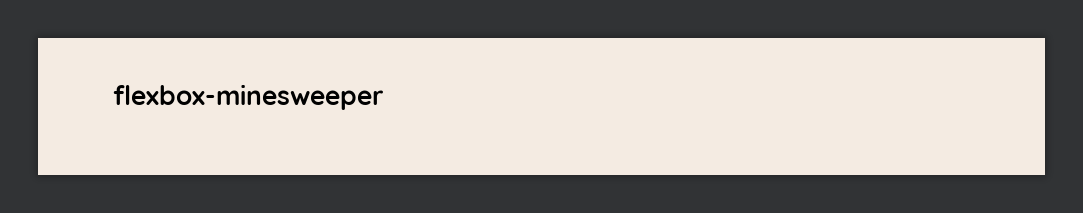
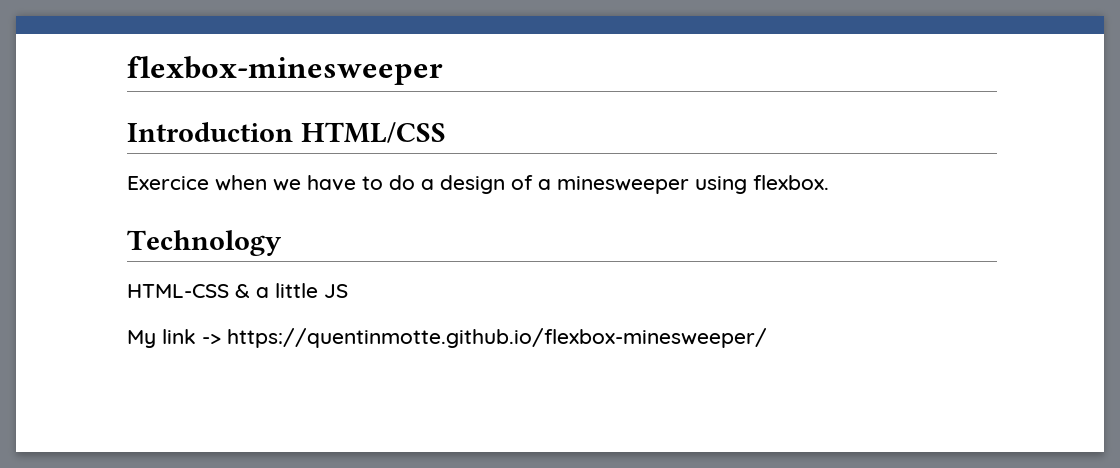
+ Introduction HTML/CSS
+ Exercice when we have to do a design of a minesweeper using flexbox.
+ Technology
+ HTML-CSS & a little JS
+ My link -> https://quentinmotte.github.io/flexbox-minesweeper/

